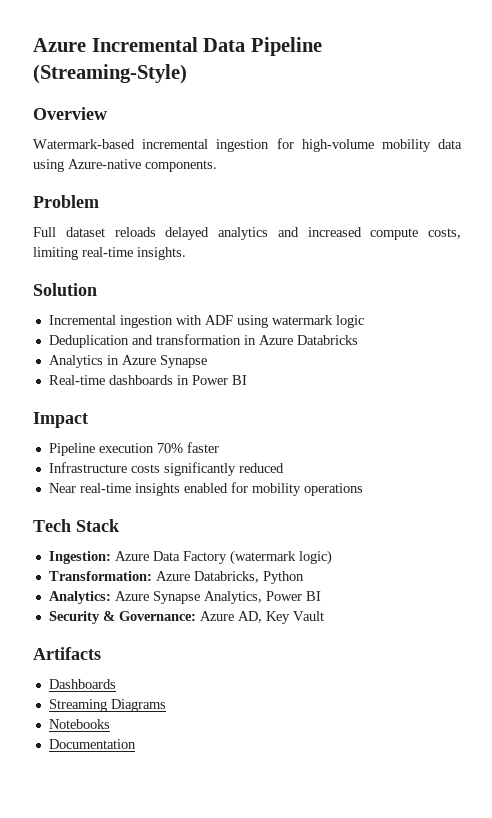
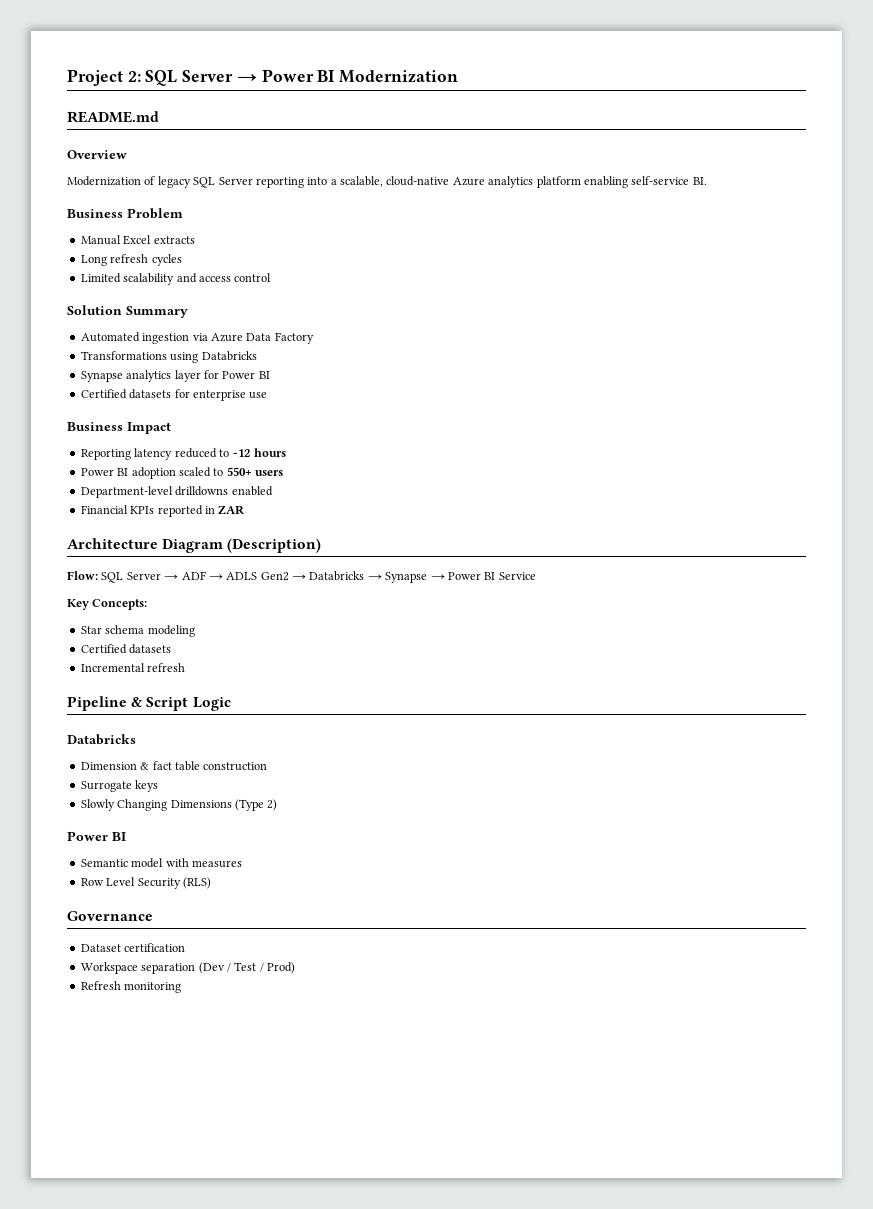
- Azure Incremental Data Pipeline (Streaming-Style)
+ Project 2: SQL Server → Power BI Modernization
+ README.md
  Overview
- Watermark-based incremental ingestion for high-volume mobility data using Azure-native components.
- Problem
- Full dataset reloads delayed analytics and increased compute costs, limiting real-time insights.
- Solution
- Incremental ingestion with ADF using watermark logic
- Deduplication and transformation in Azure Databricks
- Analytics in Azure Synapse
- Real-time dashboards in Power BI
- Impact
- Pipeline execution 70% faster
- Infrastructure costs significantly reduced
- Near real-time insights enabled for mobility operations
- Tech Stack
- Ingestion: Azure Data Factory (watermark logic)
- Transformation: Azure Databricks, Python
- Analytics: Azure Synapse Analytics, Power BI
- Security & Governance: Azure AD, Key Vault
- Artifacts
- Dashboards
- Streaming Diagrams
- Notebooks
- Documentation
+ Modernization of legacy SQL Server reporting into a scalable, cloud‑native Azure analytics platform enabling self‑service BI.
+ Business Problem
+ Manual Excel extracts
+ Long refresh cycles
+ Limited scalability and access control
+ Solution Summary
+ Automated ingestion via Azure Data Factory
+ Transformations using Databricks
+ Synapse analytics layer for Power BI
+ Certified datasets for enterprise use
+ Business Impact
+ Reporting latency reduced to ~12 hours
+ Power BI adoption scaled to 550+ users
+ Department‑level drilldowns enabled
+ Financial KPIs reported in ZAR
+ Architecture Diagram (Description)
+ Flow: SQL Server → ADF → ADLS Gen2 → Databricks → Synapse → Power BI Service
+ Key Concepts:
+ Star schema modeling
+ Certified datasets
+ Incremental refresh
+ Pipeline & Script Logic
+ Databricks
+ Dimension & fact table construction
+ Surrogate keys
+ Slowly Changing Dimensions (Type 2)
+ Power BI
+ Semantic model with measures
+ Row Level Security (RLS)
+ Governance
+ Dataset certification
+ Workspace separation (Dev / Test / Prod)
+ Refresh monitoring

